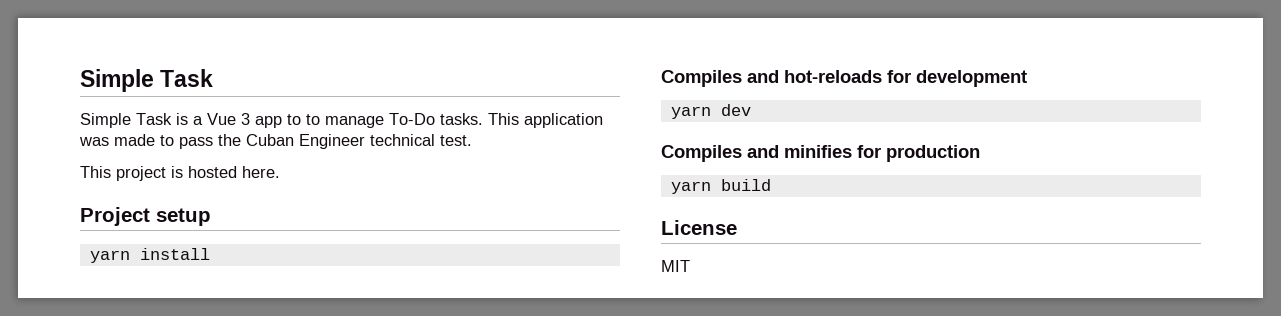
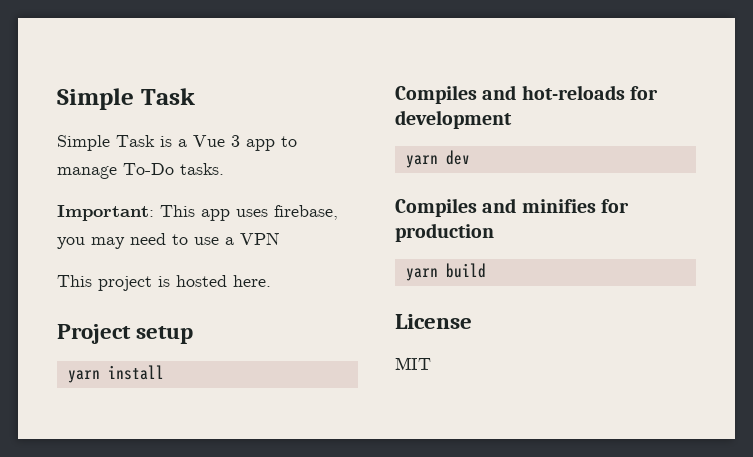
- Simple Task is a Vue 3 app to to manage To-Do tasks. This application was made to pass the Cuban Engineer technical test.
+ Simple Task is a Vue 3 app to manage To-Do tasks.
+ Important: This app uses firebase, you may need to use a VPN

